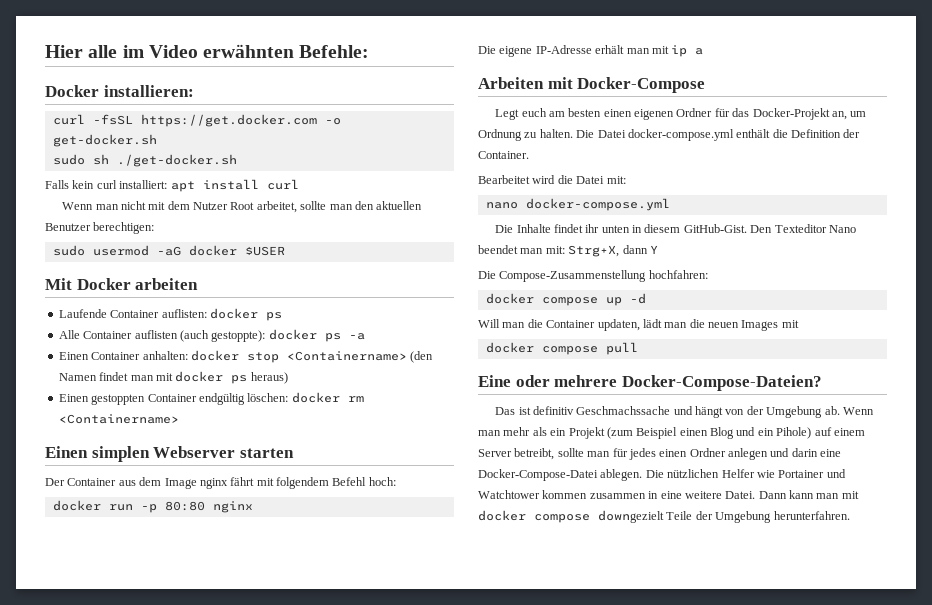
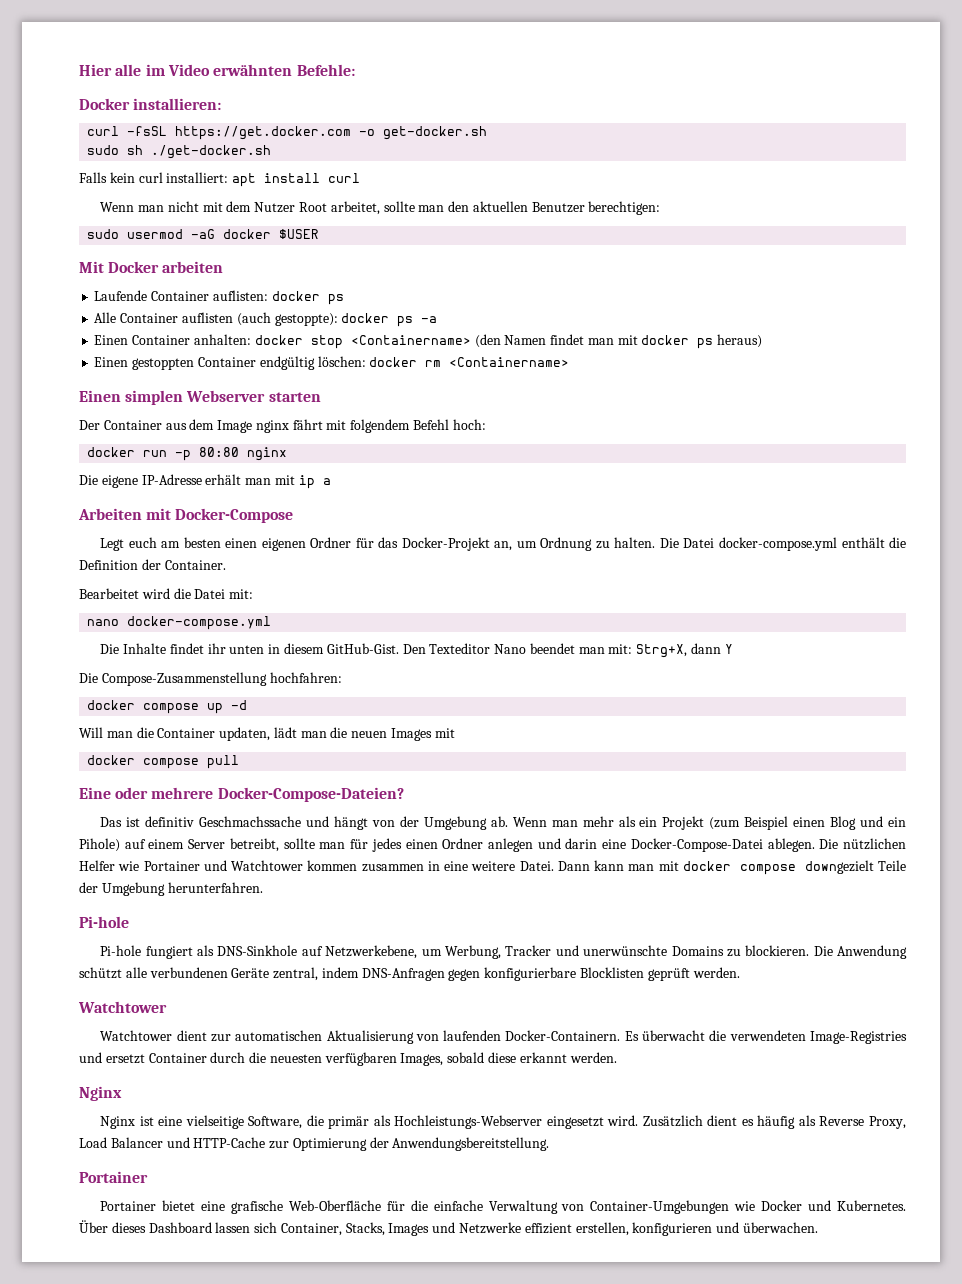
  Dann kann man mit docker compose downgezielt Teile der Umgebung herunterfahren.
+ Pi-hole
+ Pi-hole fungiert als DNS-Sinkhole auf Netzwerkebene, um Werbung, Tracker und unerwünschte Domains zu blockieren. Die Anwendung schützt alle verbundenen Geräte zentral, indem DNS-Anfragen gegen konfigurierbare Blocklisten geprüft werden.
+ Watchtower
+ Watchtower dient zur automatischen Aktualisierung von laufenden Docker-Containern. Es überwacht die verwendeten Image-Registries und ersetzt Container durch die neuesten verfügbaren Images, sobald diese erkannt werden.
+ Nginx
+ Nginx ist eine vielseitige Software, die primär als Hochleistungs-Webserver eingesetzt wird. Zusätzlich dient es häufig als Reverse Proxy, Load Balancer und HTTP-Cache zur Optimierung der Anwendungsbereitstellung.
+ Portainer
+ Portainer bietet eine grafische Web-Oberfläche für die einfache Verwaltung von Container-Umgebungen wie Docker und Kubernetes. Über dieses Dashboard lassen sich Container, Stacks, Images und Netzwerke effizient erstellen, konfigurieren und überwachen.

